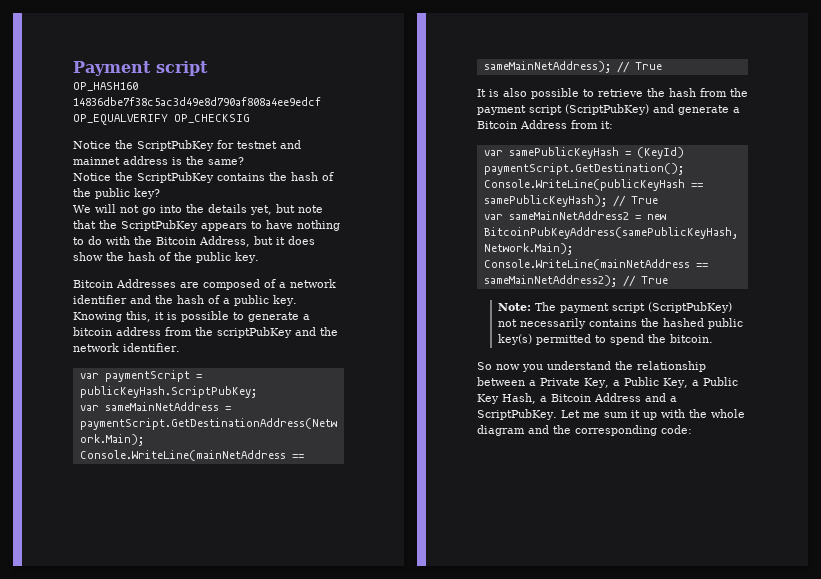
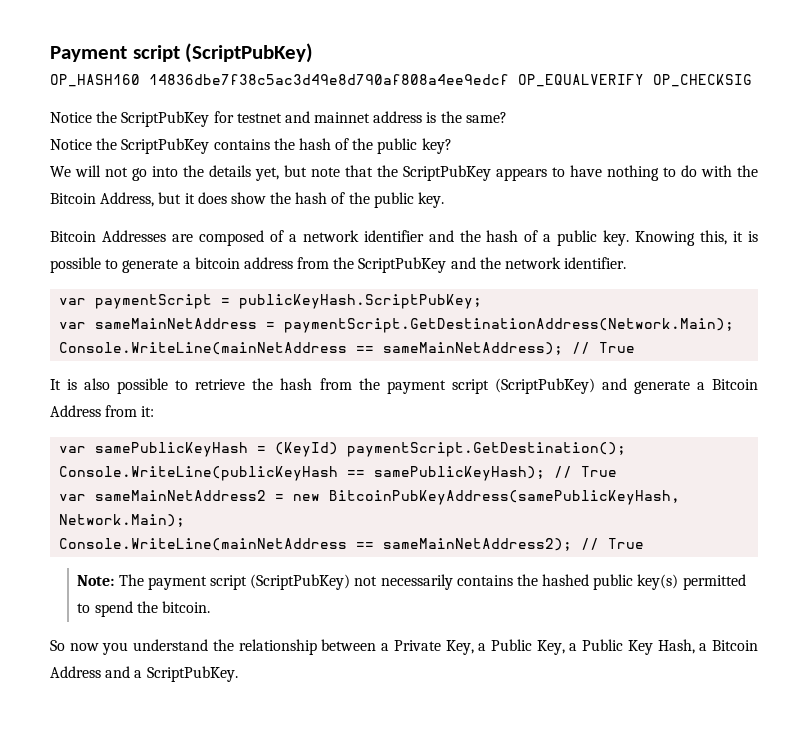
- Payment script
+ Payment script (ScriptPubKey)
- Knowing this, it is possible to generate a bitcoin address from the scriptPubKey and the network identifier.
+ Knowing this, it is possible to generate a bitcoin address from the ScriptPubKey and the network identifier.
- Let me sum it up with the whole diagram and the corresponding code:

